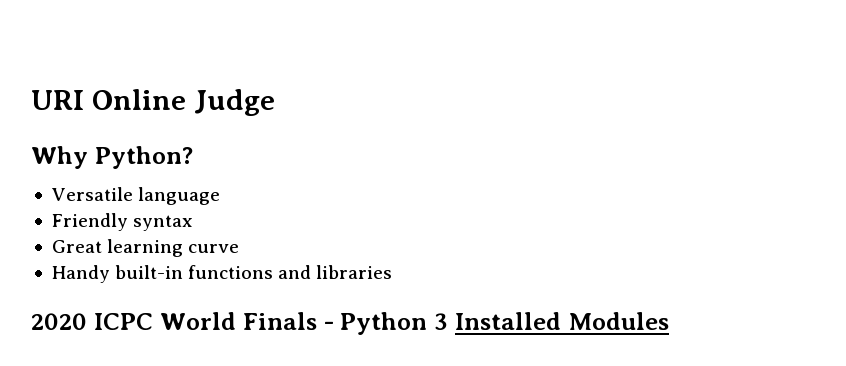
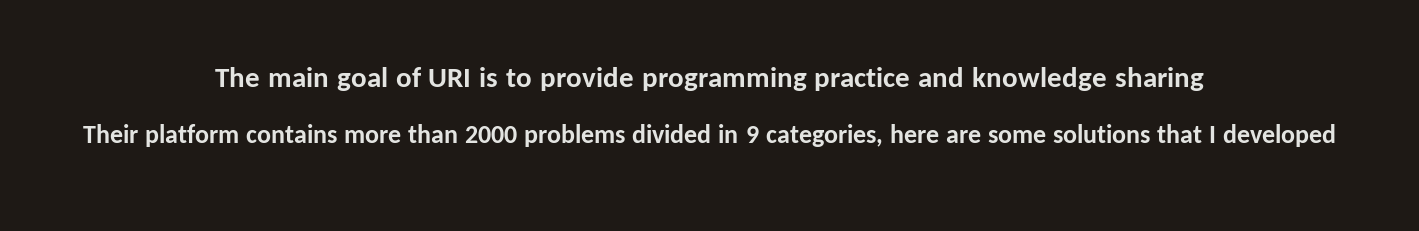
- URI Online Judge
- Why Python?
- Versatile language
- Friendly syntax
- Great learning curve
- Handy built-in functions and libraries
- 2020 ICPC World Finals - Python 3 Installed Modules
+ The main goal of URI is to provide programming practice and knowledge sharing
+ Their platform contains more than 2000 problems divided in 9 categories, here are some solutions that I developed

